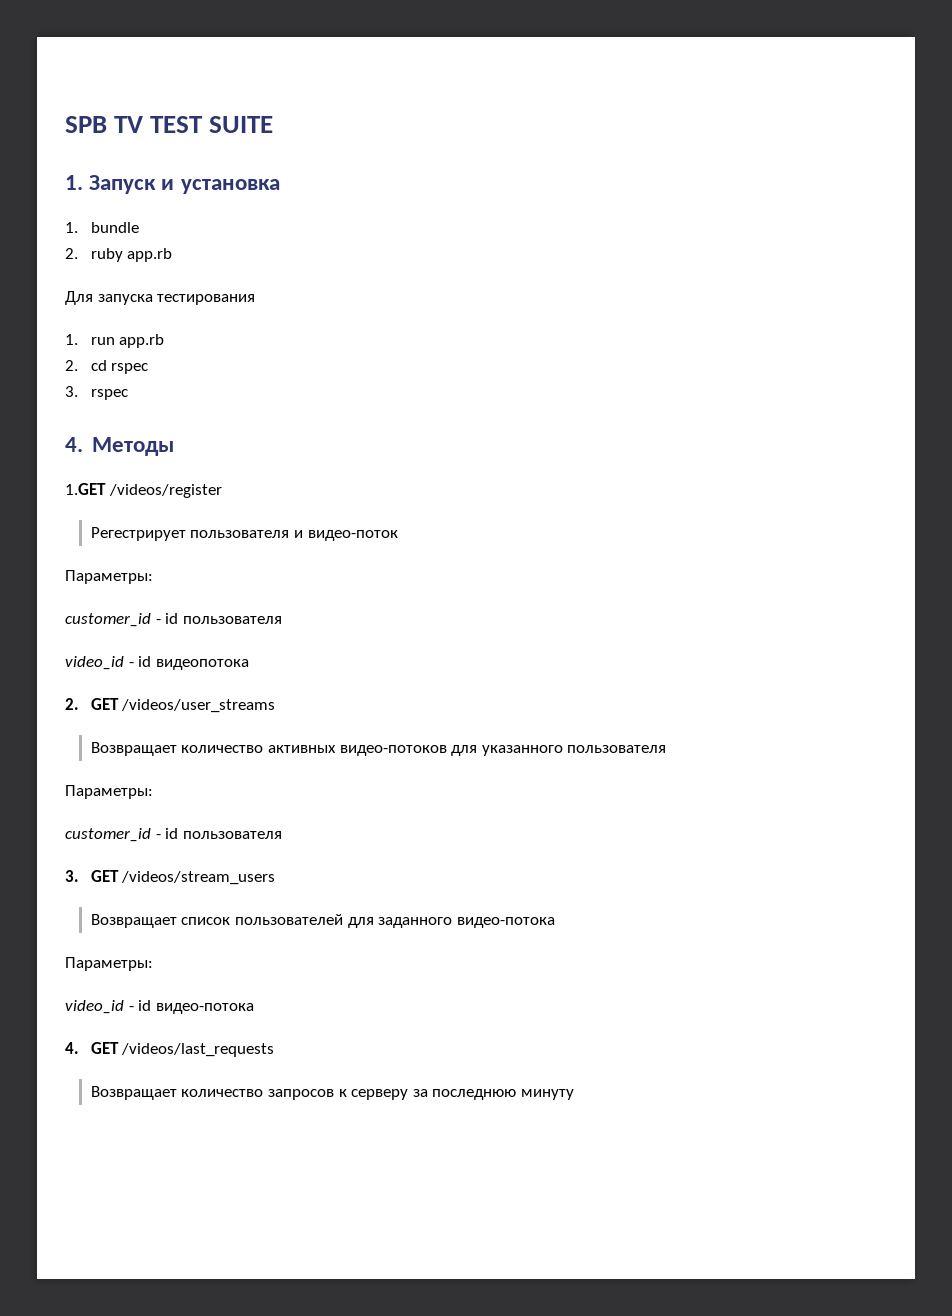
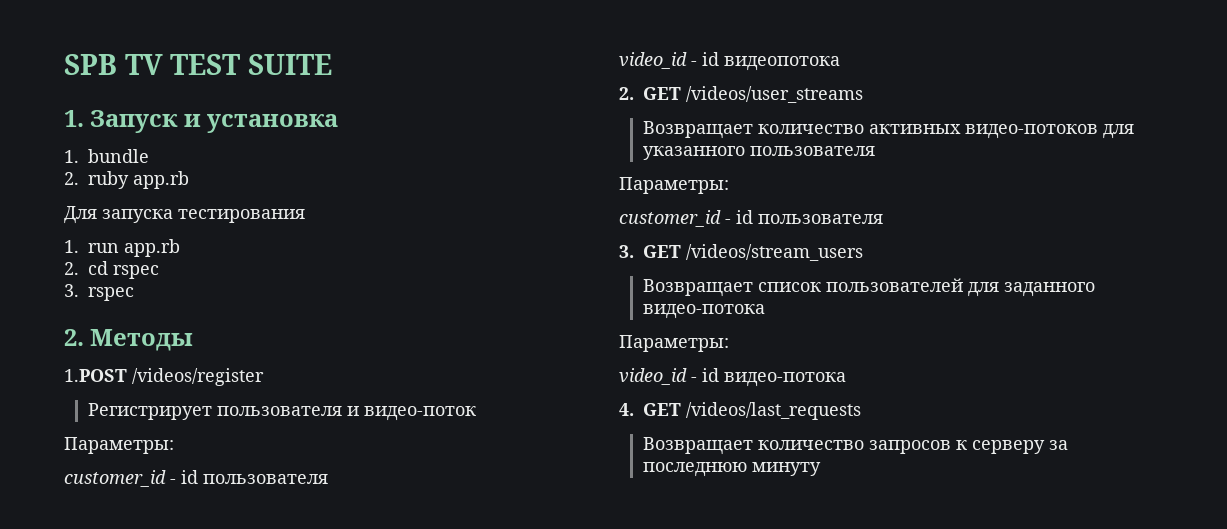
- 4. Методы
+ 2. Методы
- 1.GET /videos/register
+ 1.POST /videos/register
- Регестрирует пользователя и видео-поток
+ Регистрирует пользователя и видео-поток

